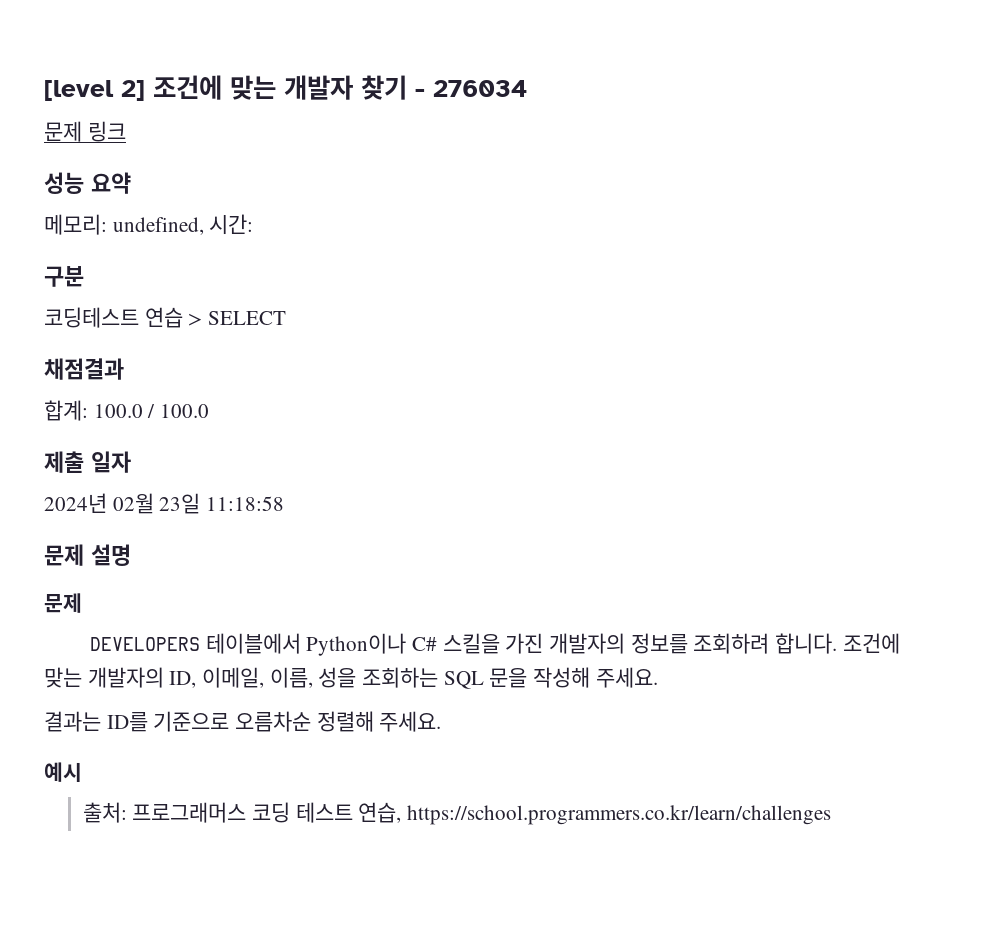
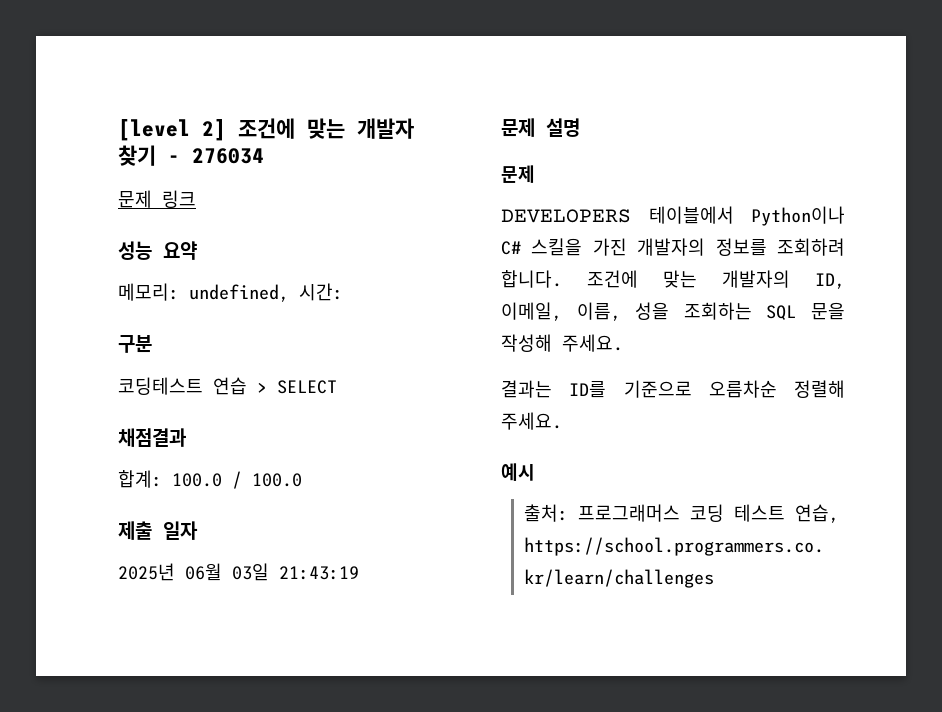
- 2024년 02월 23일 11:18:58
+ 2025년 06월 03일 21:43:19

